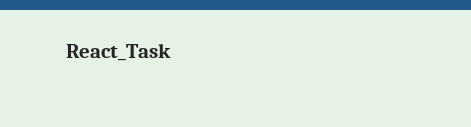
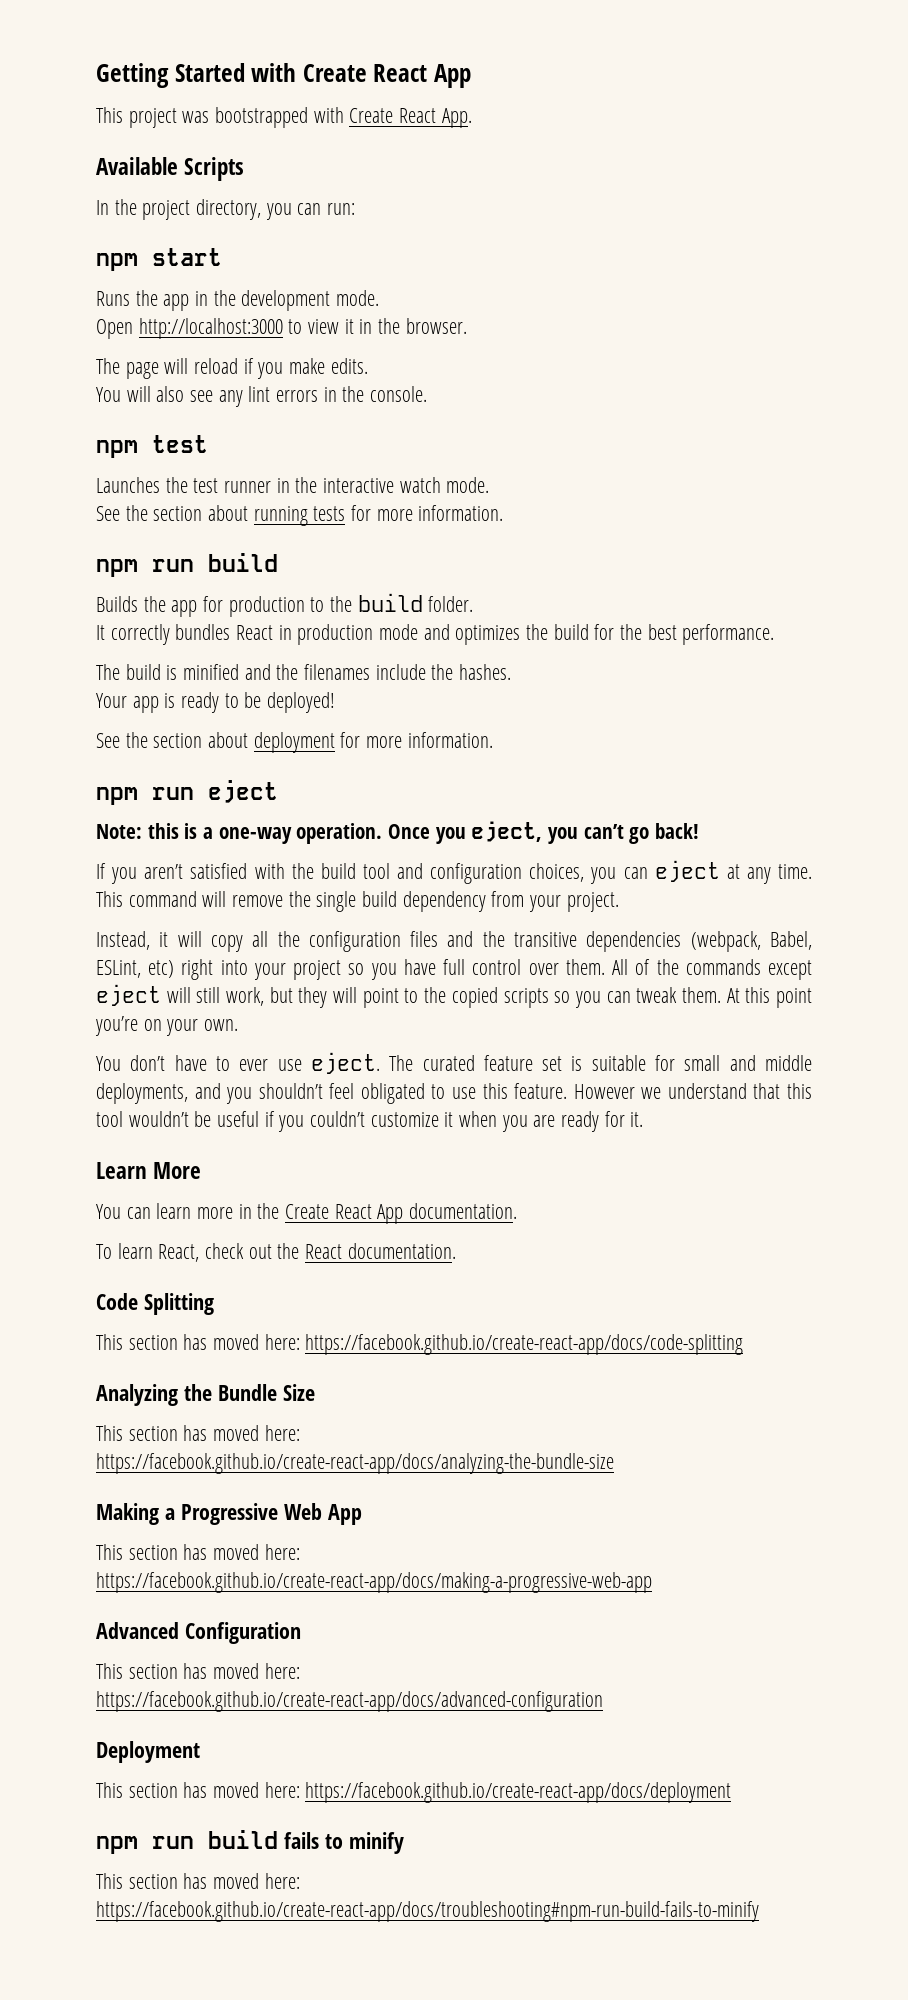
- React_Task
+ Getting Started with Create React App
+ This project was bootstrapped with Create React App.
+ Available Scripts
+ In the project directory, you can run:
+ npm start
+ Runs the app in the development mode.
+ Open http://localhost:3000 to view it in the browser.
+ The page will reload if you make edits.
+ You will also see any lint errors in the console.
+ npm test
+ Launches the test runner in the interactive watch mode.
+ See the section about running tests for more information.
+ npm run build
+ Builds the app for production to the build folder.
+ It correctly bundles React in production mode and optimizes the build for the best performance.
+ The build is minified and the filenames include the hashes.
+ Your app is ready to be deployed!
+ See the section about deployment for more information.
+ npm run eject
+ Note: this is a one-way operation. Once you eject, you can’t go back!
+ If you aren’t satisfied with the build tool and configuration choices, you can eject at any time. This command will remove the single build dependency from your project.
+ Instead, it will copy all the configuration files and the transitive dependencies (webpack, Babel, ESLint, etc) right into your project so you have full control over them. All of the commands except eject will still work, but they will point to the copied scripts so you can tweak them. At this point you’re on your own.
+ You don’t have to ever use eject. The curated feature set is suitable for small and middle deployments, and you shouldn’t feel obligated to use this feature. However we understand that this tool wouldn’t be useful if you couldn’t customize it when you are ready for it.
+ Learn More
+ You can learn more in the Create React App documentation.
+ To learn React, check out the React documentation.
+ Code Splitting
+ This section has moved here: https://facebook.github.io/create-react-app/docs/code-splitting
+ Analyzing the Bundle Size
+ This section has moved here: https://facebook.github.io/create-react-app/docs/analyzing-the-bundle-size
+ Making a Progressive Web App
+ This section has moved here: https://facebook.github.io/create-react-app/docs/making-a-progressive-web-app
+ Advanced Configuration
+ This section has moved here: https://facebook.github.io/create-react-app/docs/advanced-configuration
+ Deployment
+ This section has moved here: https://facebook.github.io/create-react-app/docs/deployment
+ npm run build fails to minify
+ This section has moved here: https://facebook.github.io/create-react-app/docs/troubleshooting#npm-run-build-fails-to-minify

